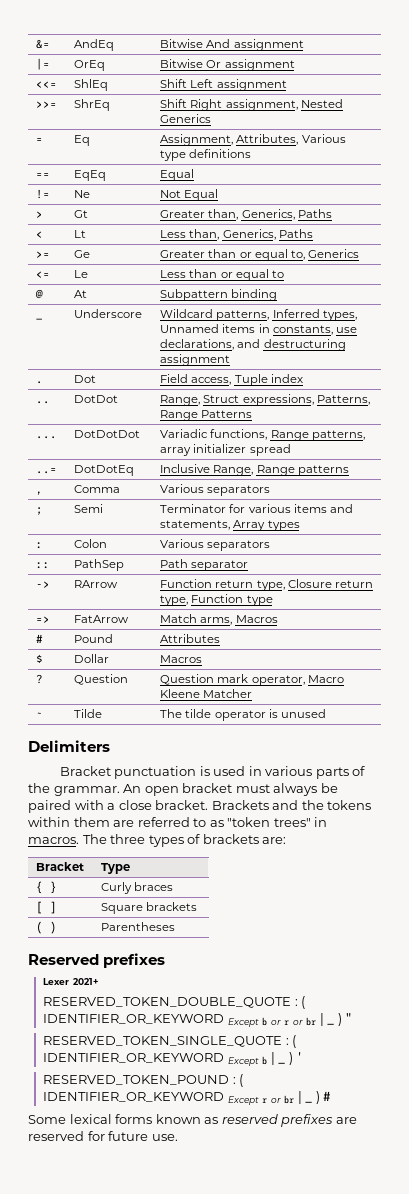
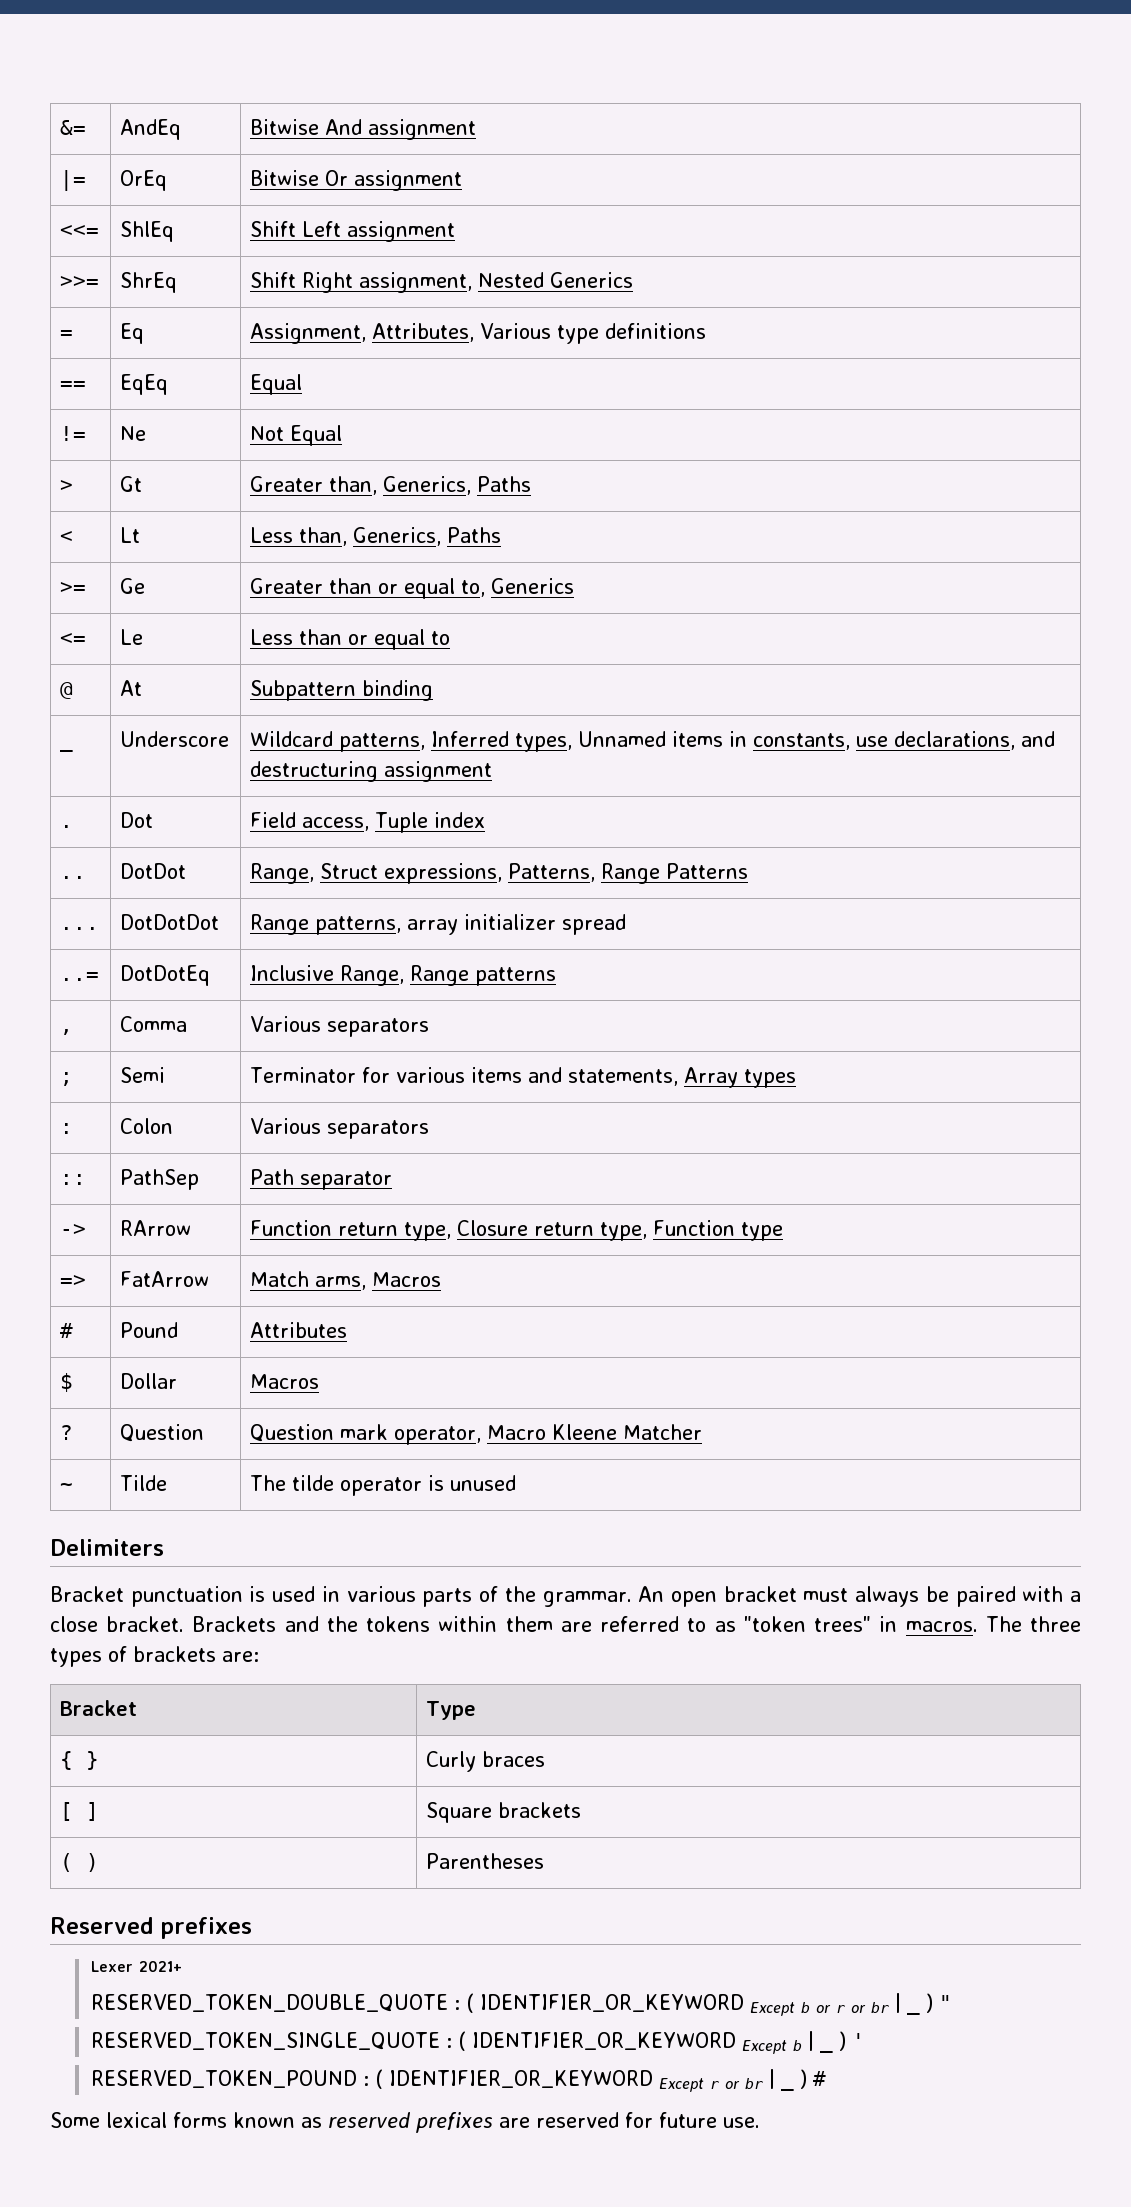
- ... | DotDotDot | Variadic functions, Range patterns, array initializer spread
+ ... | DotDotDot | Range patterns, array initializer spread

